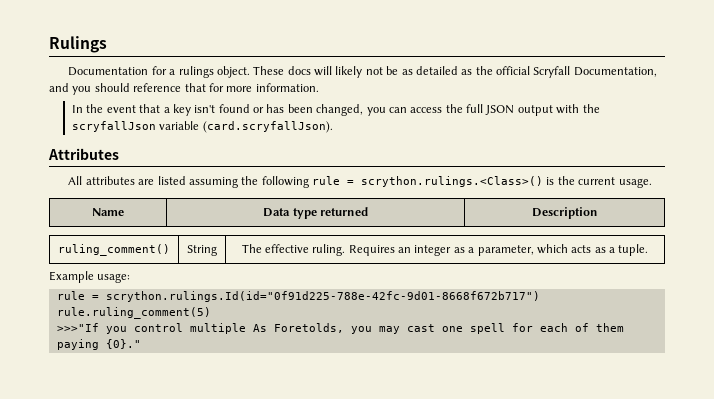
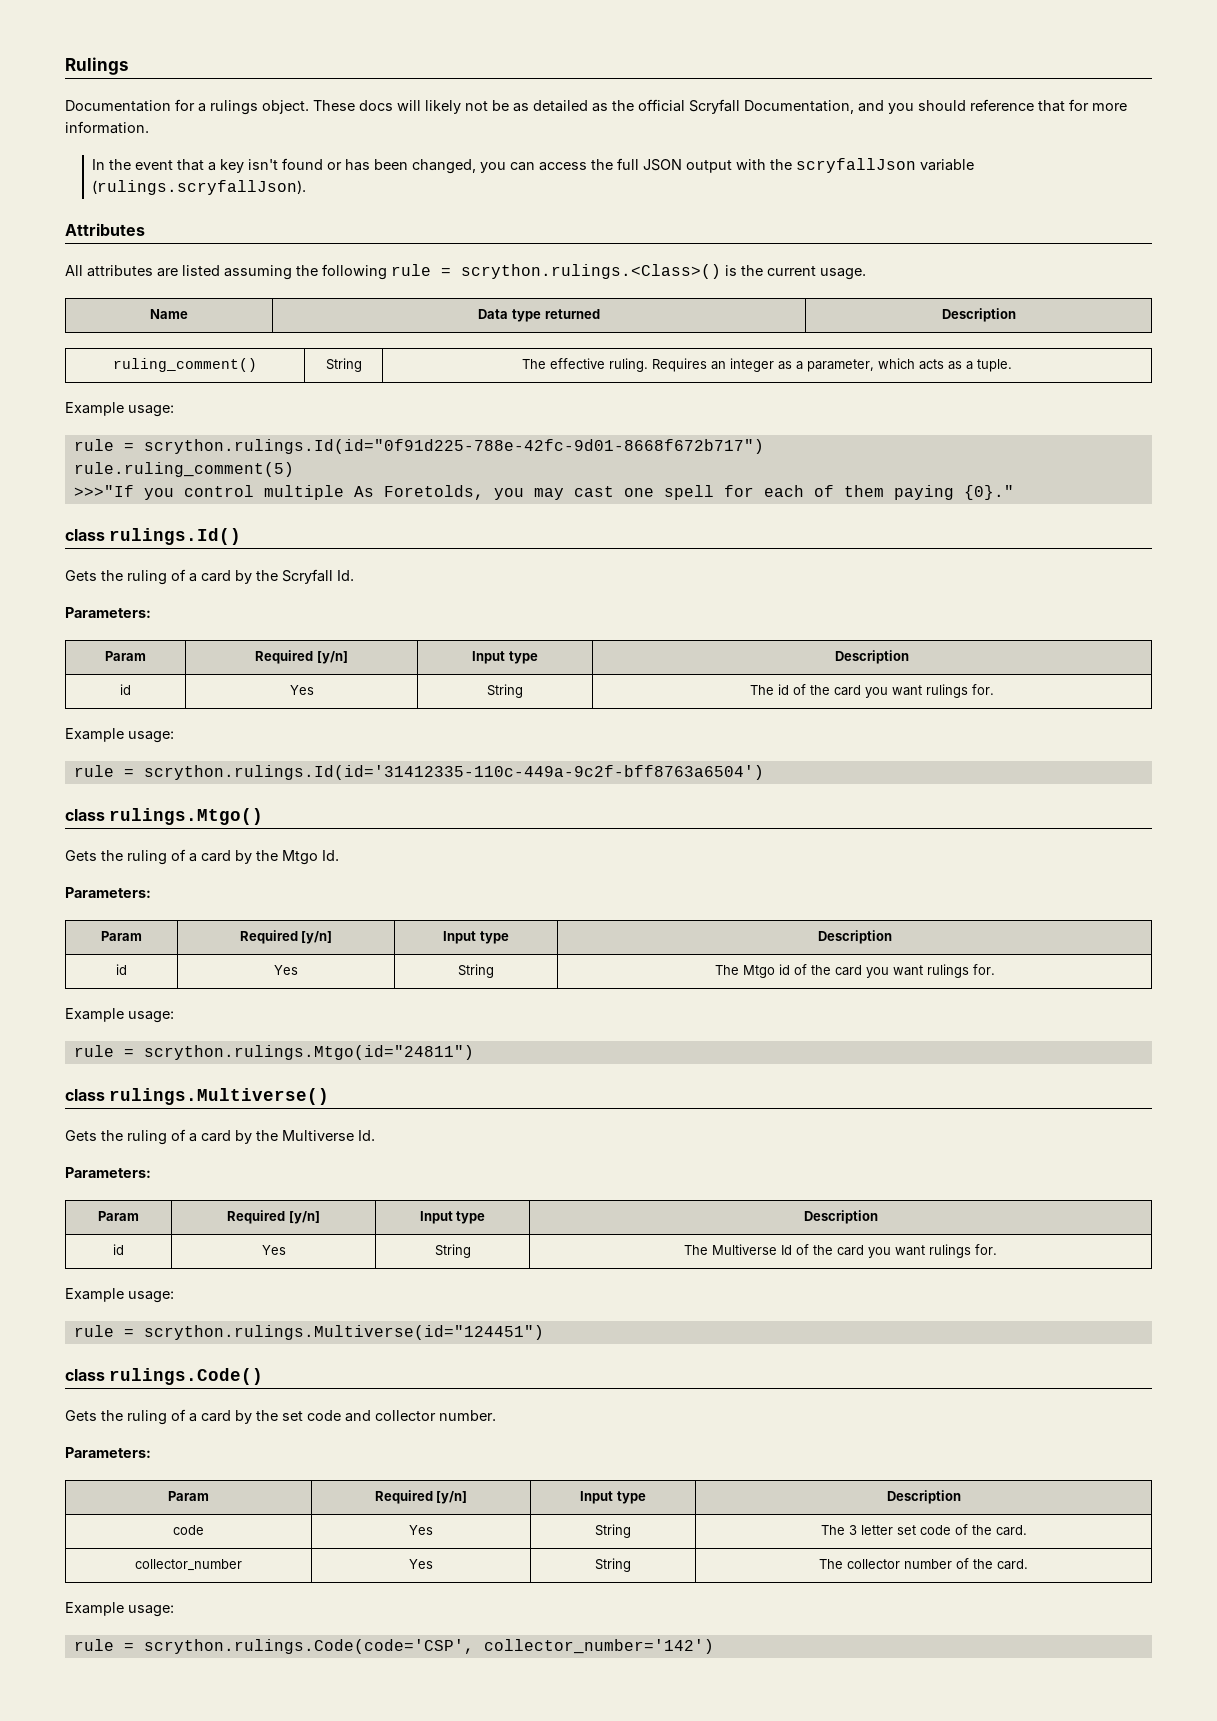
- In the event that a key isn't found or has been changed, you can access the full JSON output with the scryfallJson variable (card.scryfallJson).
+ In the event that a key isn't found or has been changed, you can access the full JSON output with the scryfallJson variable (rulings.scryfallJson).
+ class rulings.Id()
+ Gets the ruling of a card by the Scryfall Id.
+ Parameters:
+ Param | Required [y/n] | Input type | Description
+ id | Yes | String | The id of the card you want rulings for.
+ Example usage:
+ rule = scrython.rulings.Id(id='31412335-110c-449a-9c2f-bff8763a6504')
+ class rulings.Mtgo()
+ Gets the ruling of a card by the Mtgo Id.
+ Parameters:
+ Param | Required [y/n] | Input type | Description
+ id | Yes | String | The Mtgo id of the card you want rulings for.
+ Example usage:
+ rule = scrython.rulings.Mtgo(id="24811")
+ class rulings.Multiverse()
+ Gets the ruling of a card by the Multiverse Id.
+ Parameters:
+ Param | Required [y/n] | Input type | Description
+ id | Yes | String | The Multiverse Id of the card you want rulings for.
+ Example usage:
+ rule = scrython.rulings.Multiverse(id="124451")
+ class rulings.Code()
+ Gets the ruling of a card by the set code and collector number.
+ Parameters:
+ Param | Required [y/n] | Input type | Description
+ code | Yes | String | The 3 letter set code of the card.
+ collector_number | Yes | String | The collector number of the card.
+ Example usage:
+ rule = scrython.rulings.Code(code='CSP', collector_number='142')

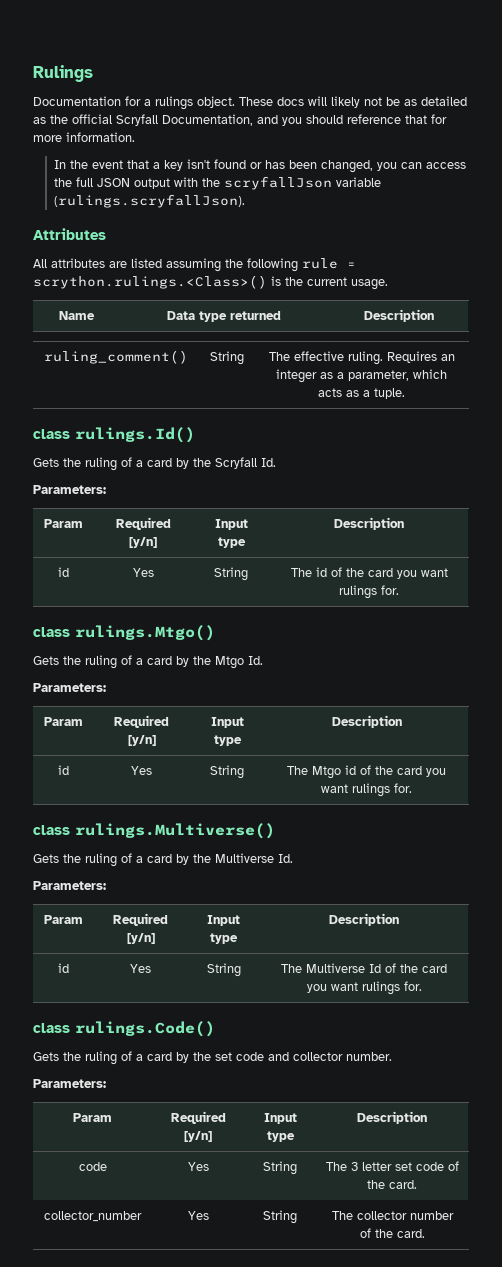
  ruling_comment() | String | The effective ruling. Requires an integer as a parameter, which acts as a tuple.
- Example usage:
- rule = scrython.rulings.Id(id="0f91d225-788e-42fc-9d01-8668f672b717")
- rule.ruling_comment(5)
- >>>"If you control multiple As Foretolds, you may cast one spell for each of them paying {0}."
  id | Yes | String | The id of the card you want rulings for.
- Example usage:
- rule = scrython.rulings.Id(id='31412335-110c-449a-9c2f-bff8763a6504')
  id | Yes | String | The Mtgo id of the card you want rulings for.
- Example usage:
- rule = scrython.rulings.Mtgo(id="24811")
  id | Yes | String | The Multiverse Id of the card you want rulings for.
- Example usage:
- rule = scrython.rulings.Multiverse(id="124451")
  collector_number | Yes | String | The collector number of the card.
- Example usage:
- rule = scrython.rulings.Code(code='CSP', collector_number='142')

